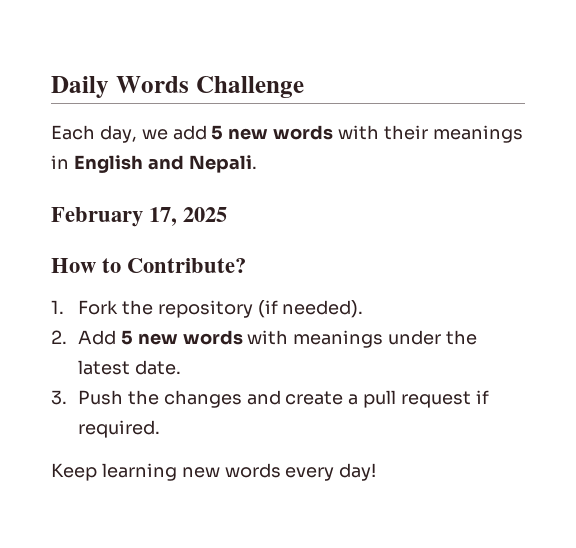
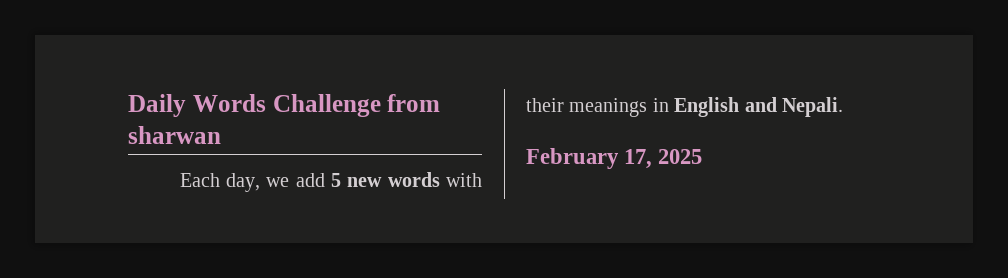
- Daily Words Challenge
+ Daily Words Challenge from sharwan
- How to Contribute?
- 1. Fork the repository (if needed).
- 2. Add 5 new words with meanings under the latest date.
- 3. Push the changes and create a pull request if required.
- Keep learning new words every day!

